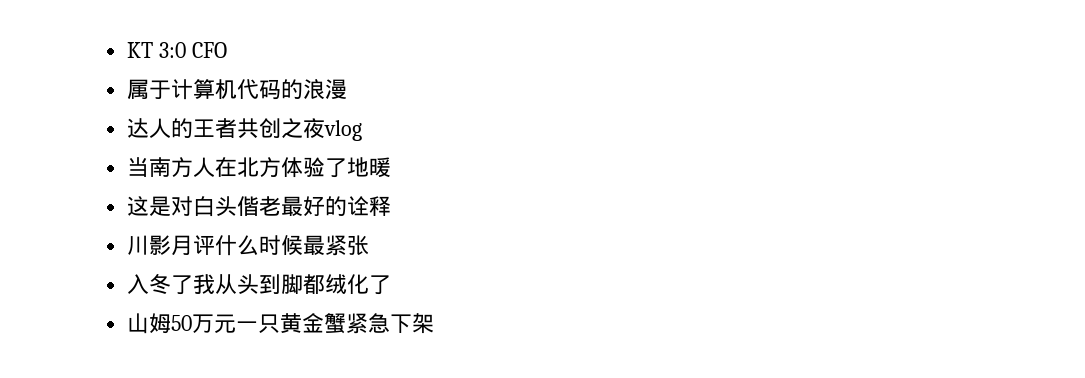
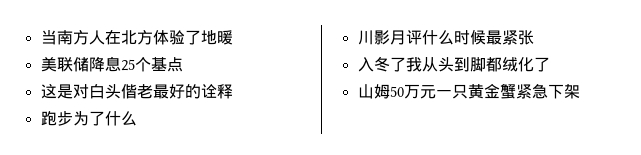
- KT 3:0 CFO
- 属于计算机代码的浪漫
- 达人的王者共创之夜vlog
+ 美联储降息25个基点
+ 跑步为了什么

